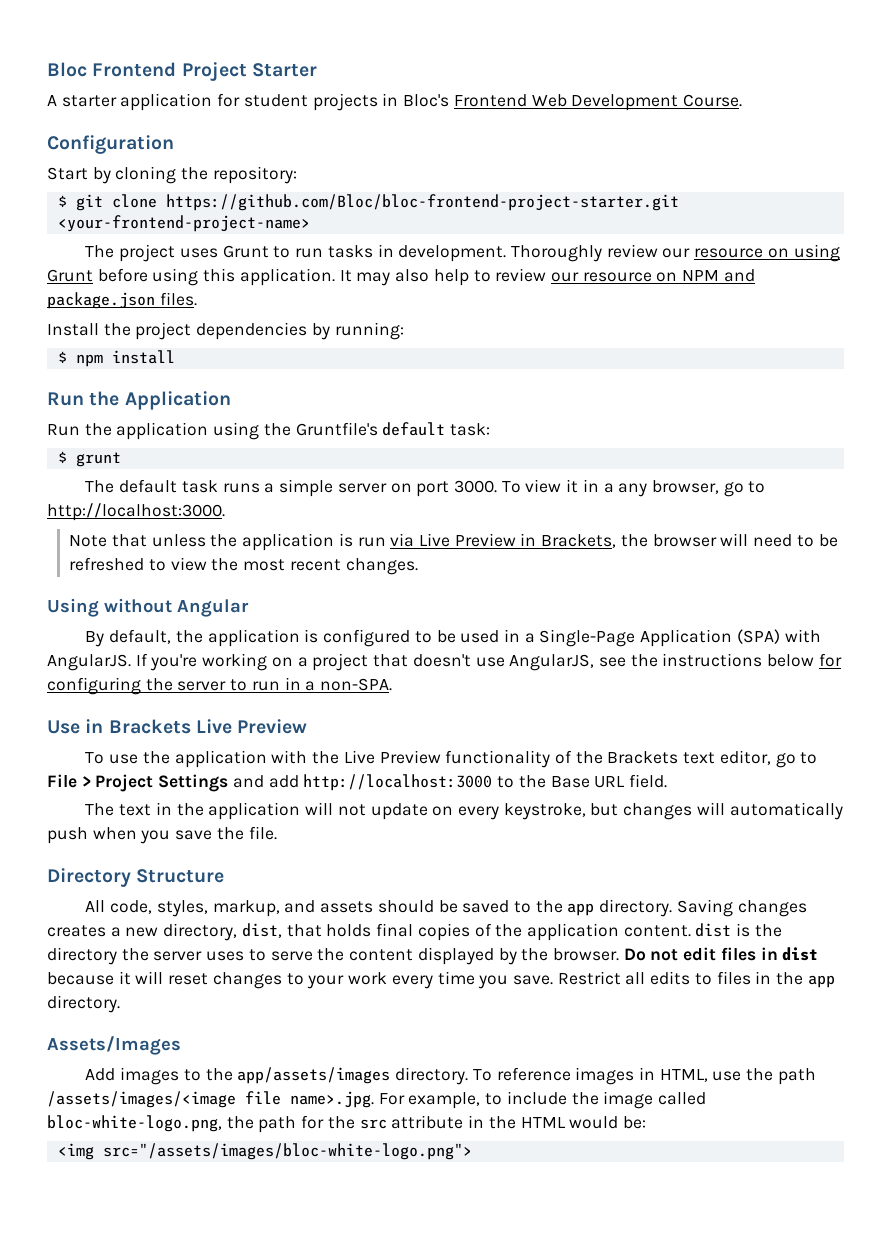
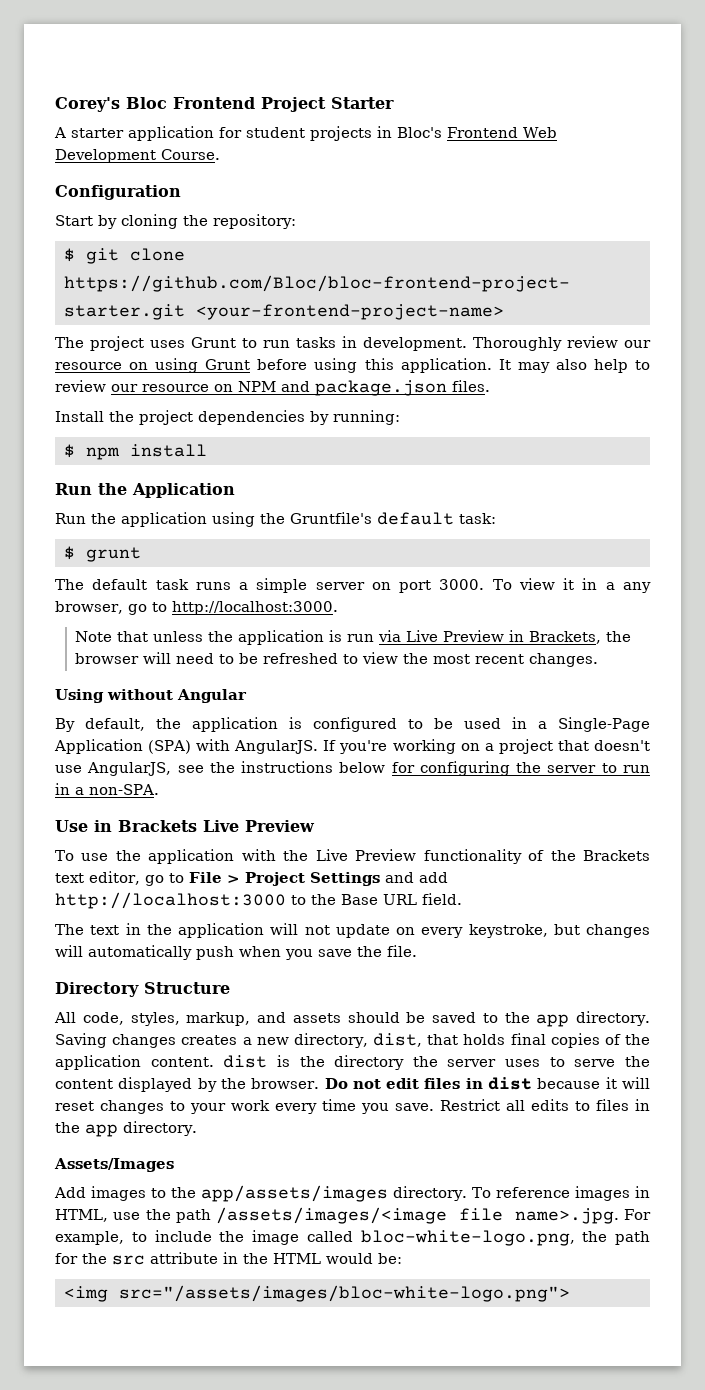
- Bloc Frontend Project Starter
+ Corey's Bloc Frontend Project Starter

